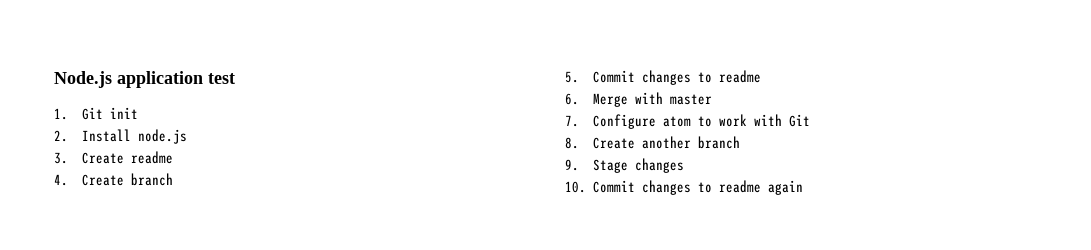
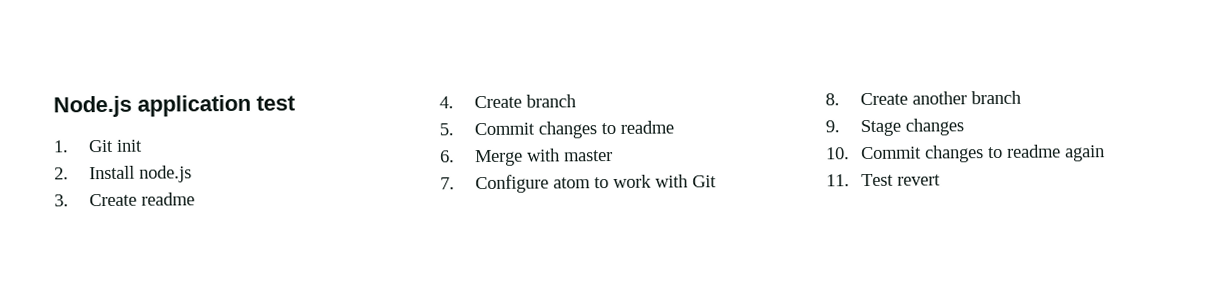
+ 11. Test revert

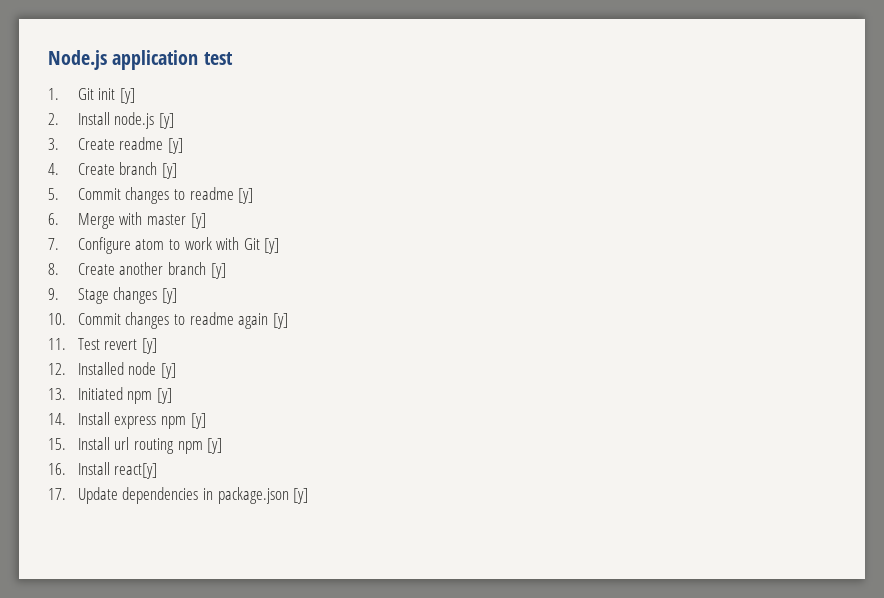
- 1. Git init
+ 1. Git init [y]
- 2. Install node.js
+ 2. Install node.js [y]
- 3. Create readme
+ 3. Create readme [y]
- 4. Create branch
+ 4. Create branch [y]
- 5. Commit changes to readme
+ 5. Commit changes to readme [y]
- 6. Merge with master
+ 6. Merge with master [y]
- 7. Configure atom to work with Git
+ 7. Configure atom to work with Git [y]
- 8. Create another branch
+ 8. Create another branch [y]
- 9. Stage changes
+ 9. Stage changes [y]
- 10. Commit changes to readme again
+ 10. Commit changes to readme again [y]
- 11. Test revert
+ 11. Test revert [y]
+ 12. Installed node [y]
+ 13. Initiated npm [y]
+ 14. Install express npm [y]
+ 15. Install url routing npm [y]
+ 16. Install react[y]
+ 17. Update dependencies in package.json [y]

